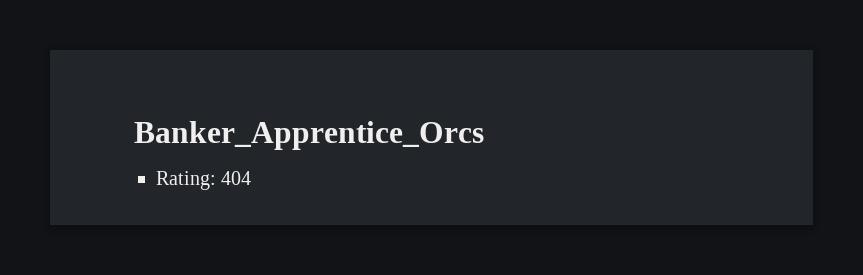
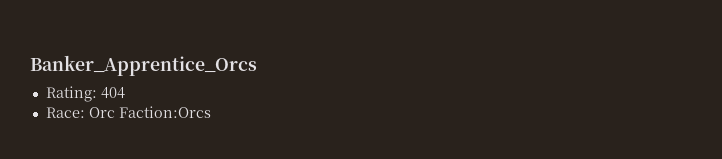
+ Race: Orc Faction:Orcs

